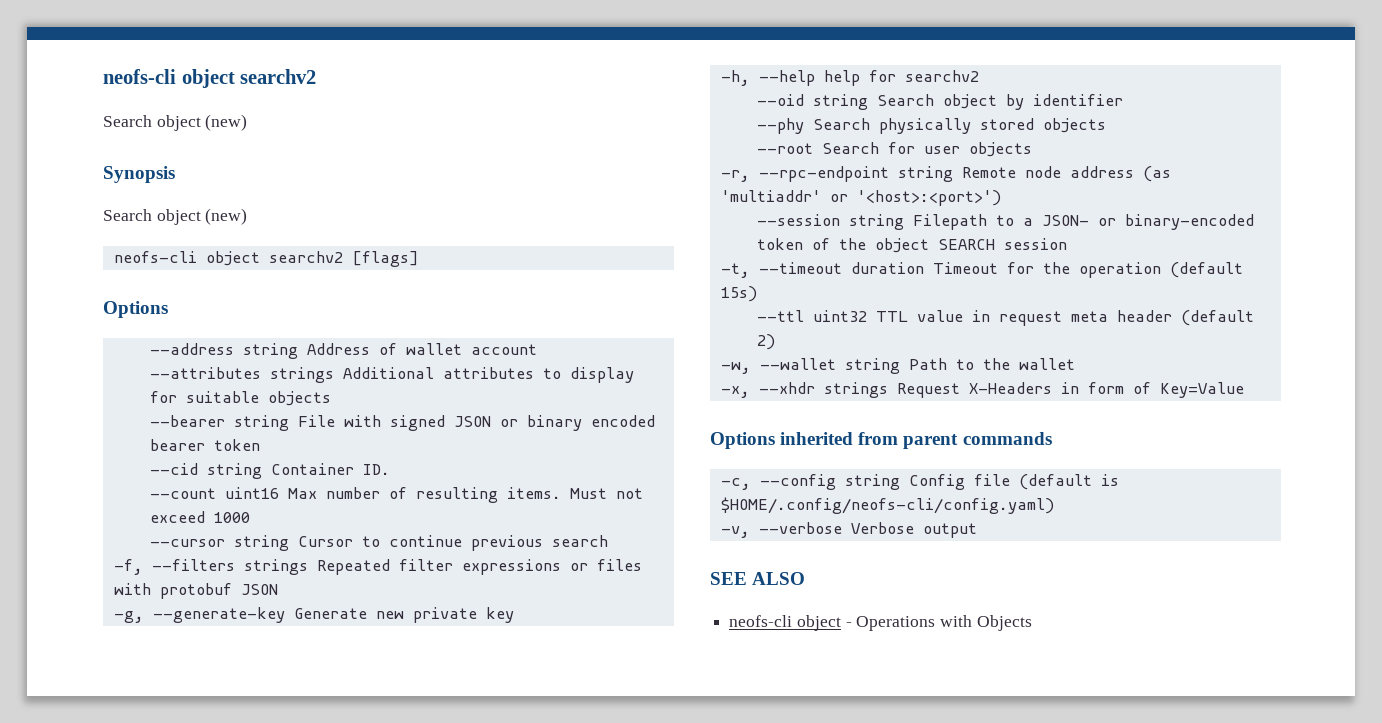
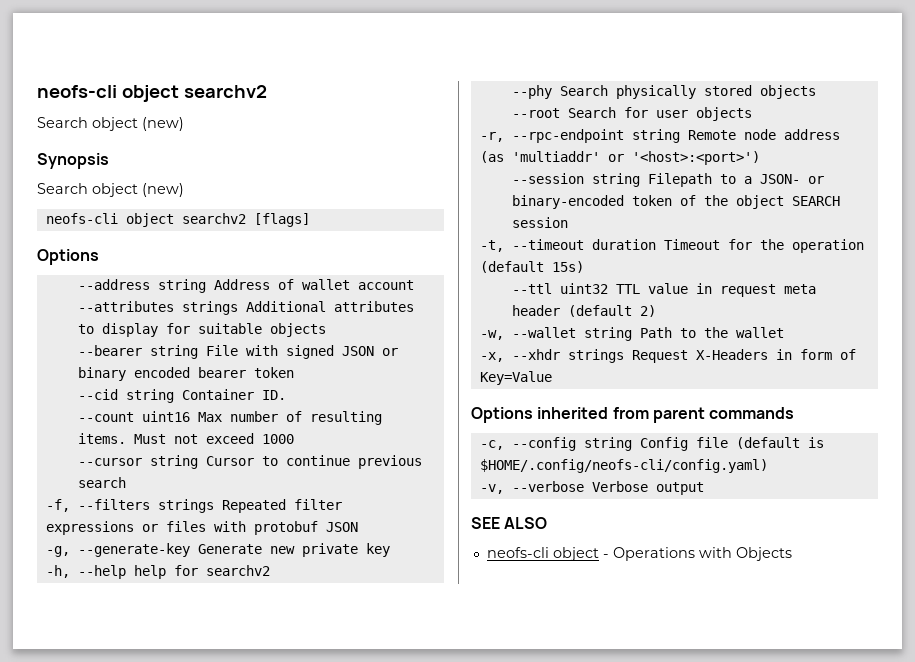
- --oid string Search object by identifier

